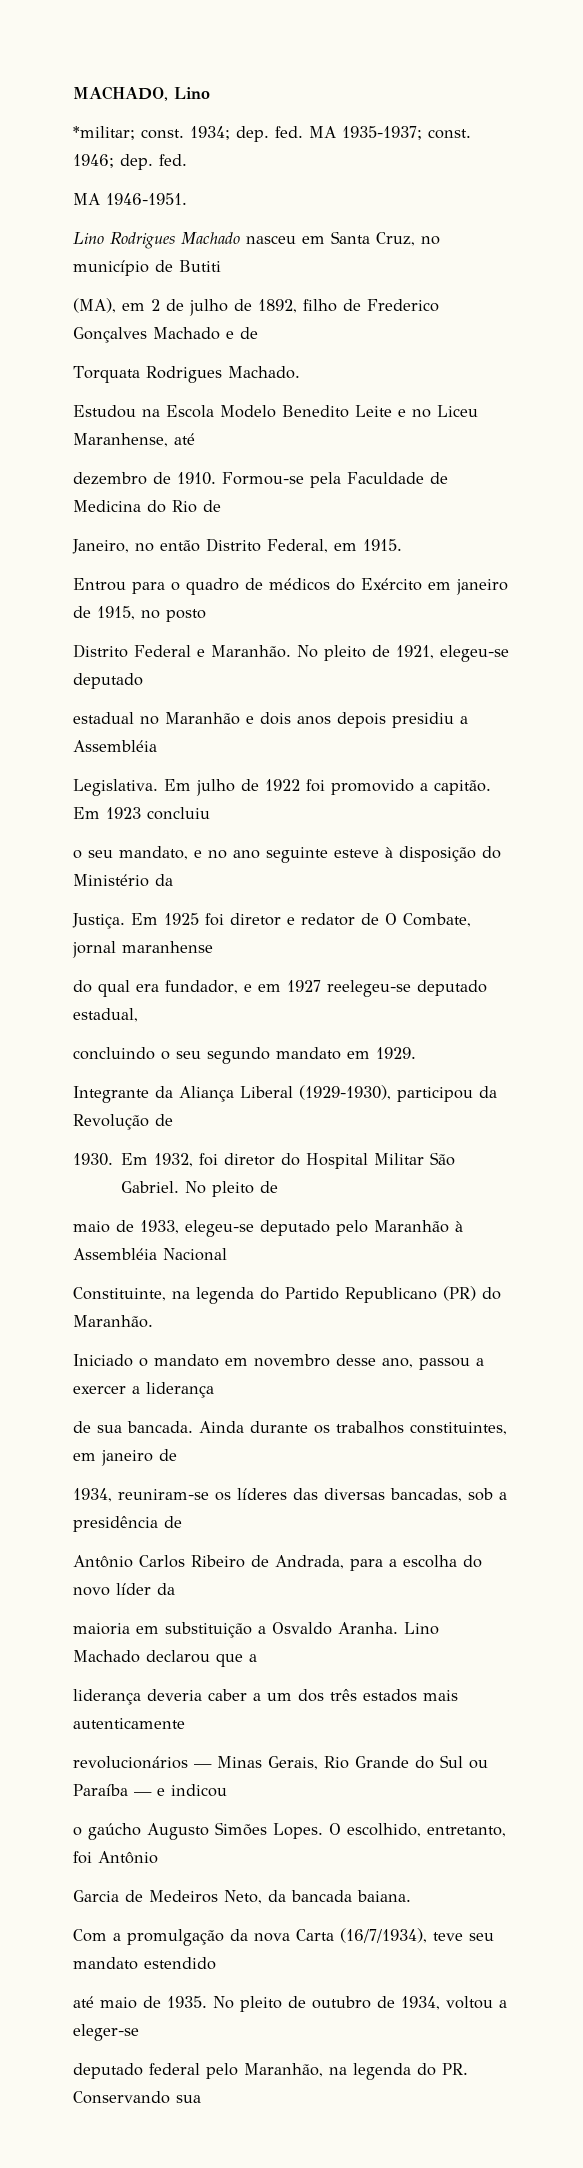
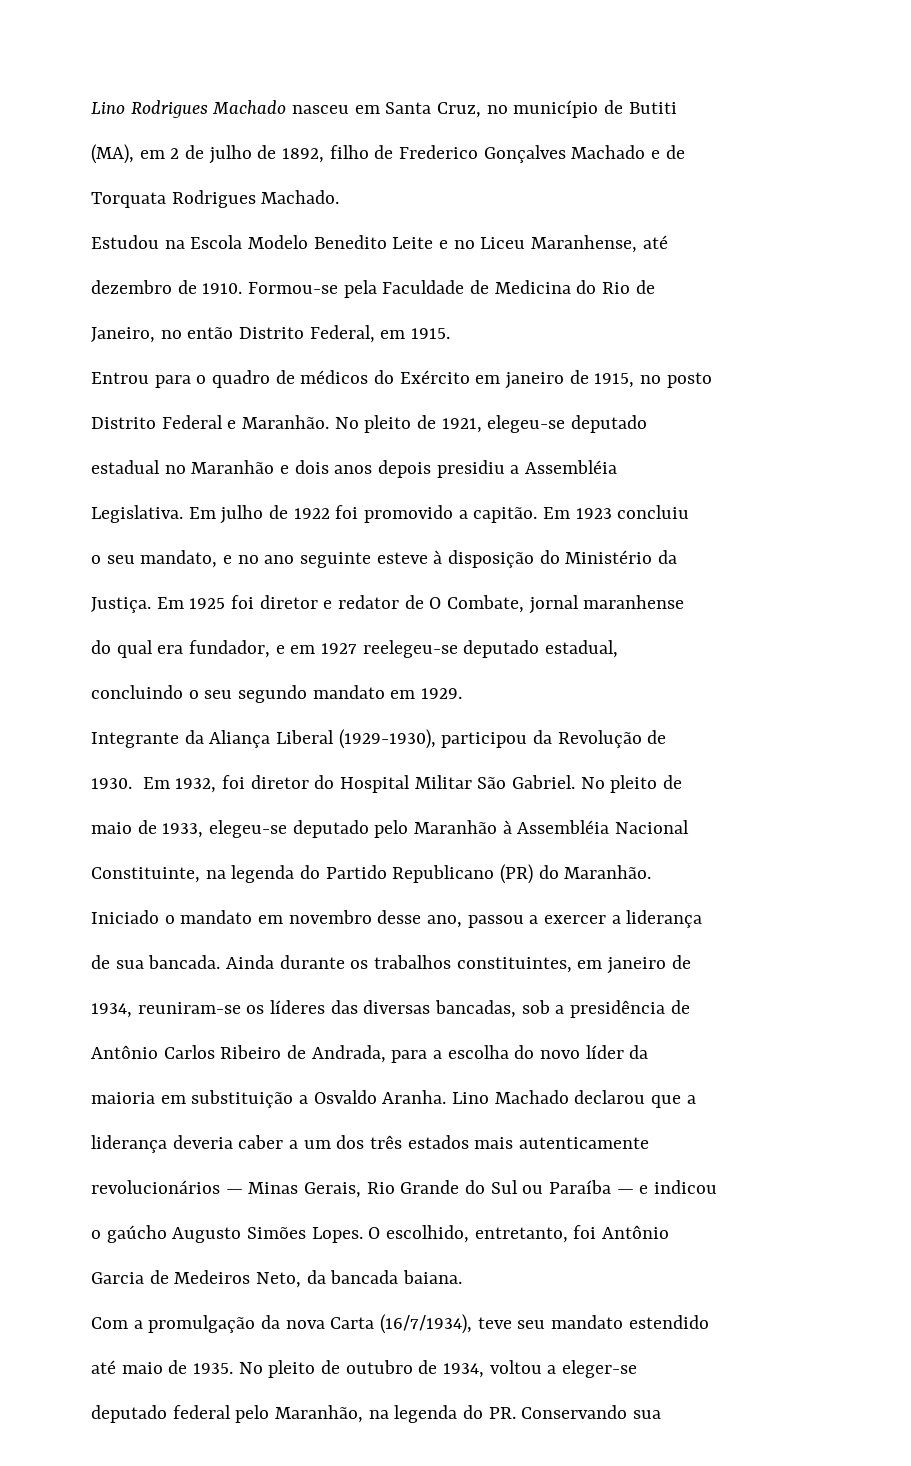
- MACHADO, Lino
- *militar; const. 1934; dep. fed. MA 1935-1937; const. 1946; dep. fed.
- MA 1946-1951.

